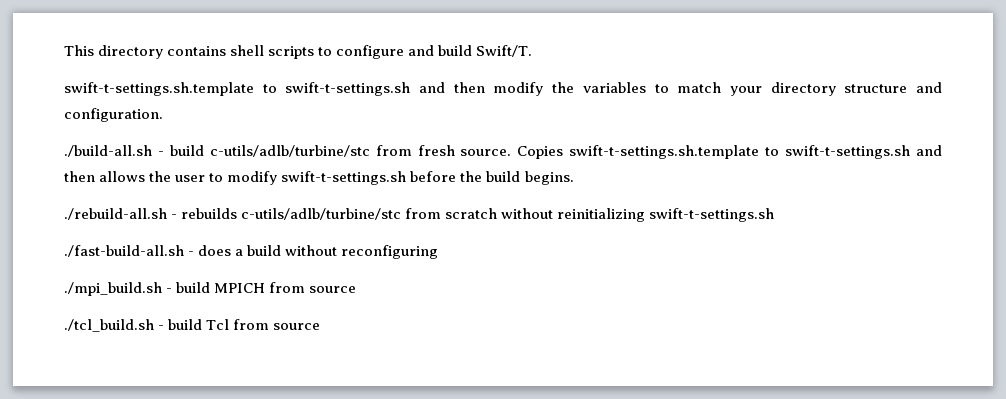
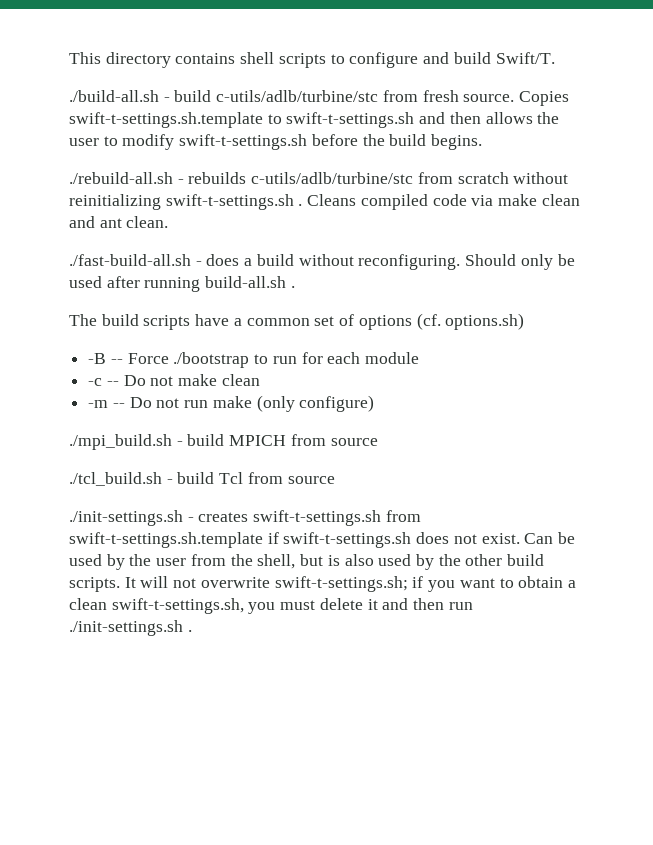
- swift-t-settings.sh.template to swift-t-settings.sh and then modify the variables to match your directory structure and configuration.
- ./rebuild-all.sh - rebuilds c-utils/adlb/turbine/stc from scratch without reinitializing swift-t-settings.sh
+ ./rebuild-all.sh - rebuilds c-utils/adlb/turbine/stc from scratch without reinitializing swift-t-settings.sh . Cleans compiled code via make clean and ant clean.
- ./fast-build-all.sh - does a build without reconfiguring
+ ./fast-build-all.sh - does a build without reconfiguring. Should only be used after running build-all.sh .
+ The build scripts have a common set of options (cf. options.sh)
+ -B -- Force ./bootstrap to run for each module
+ -c -- Do not make clean
+ -m -- Do not run make (only configure)
+ ./init-settings.sh - creates swift-t-settings.sh from swift-t-settings.sh.template if swift-t-settings.sh does not exist. Can be used by the user from the shell, but is also used by the other build scripts. It will not overwrite swift-t-settings.sh; if you want to obtain a clean swift-t-settings.sh, you must delete it and then run ./init-settings.sh .

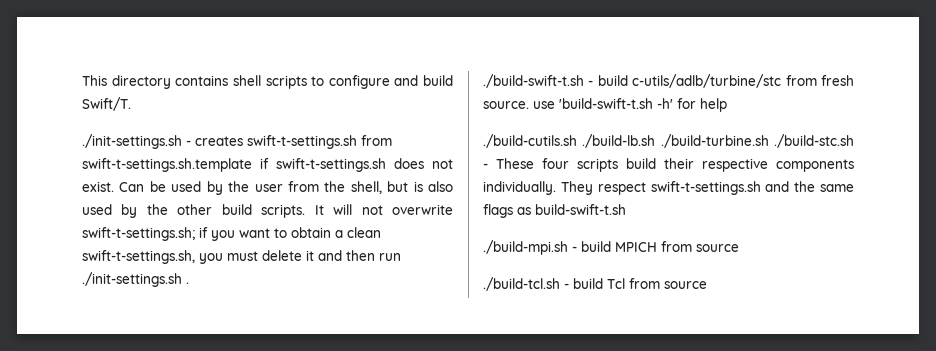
- ./build-all.sh - build c-utils/adlb/turbine/stc from fresh source. Copies swift-t-settings.sh.template to swift-t-settings.sh and then allows the user to modify swift-t-settings.sh before the build begins.
- ./rebuild-all.sh - rebuilds c-utils/adlb/turbine/stc from scratch without reinitializing swift-t-settings.sh . Cleans compiled code via make clean and ant clean.
- ./fast-build-all.sh - does a build without reconfiguring. Should only be used after running build-all.sh .
- The build scripts have a common set of options (cf. options.sh)
- -B -- Force ./bootstrap to run for each module
- -c -- Do not make clean
- -m -- Do not run make (only configure)
- ./mpi_build.sh - build MPICH from source
- ./tcl_build.sh - build Tcl from source
+ ./build-swift-t.sh - build c-utils/adlb/turbine/stc from fresh source. use 'build-swift-t.sh -h' for help
+ ./build-cutils.sh ./build-lb.sh ./build-turbine.sh ./build-stc.sh - These four scripts build their respective components individually. They respect swift-t-settings.sh and the same flags as build-swift-t.sh
+ ./build-mpi.sh - build MPICH from source
+ ./build-tcl.sh - build Tcl from source

